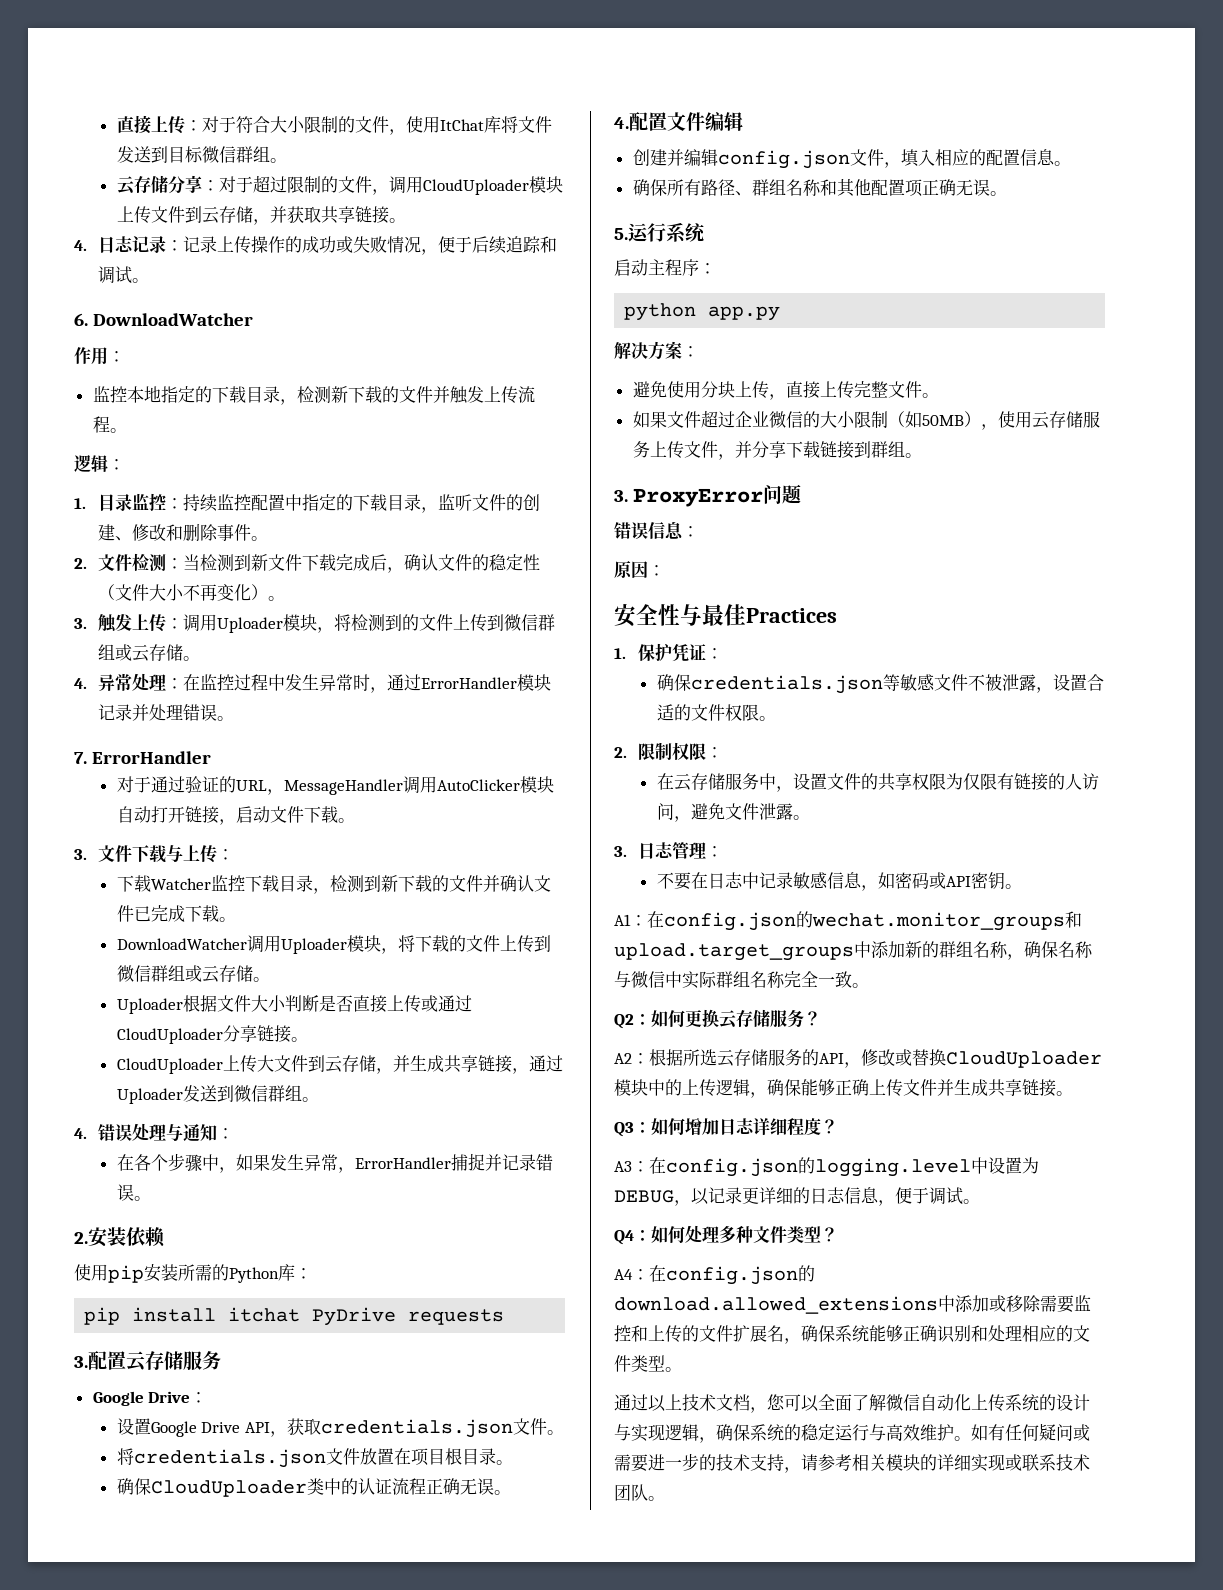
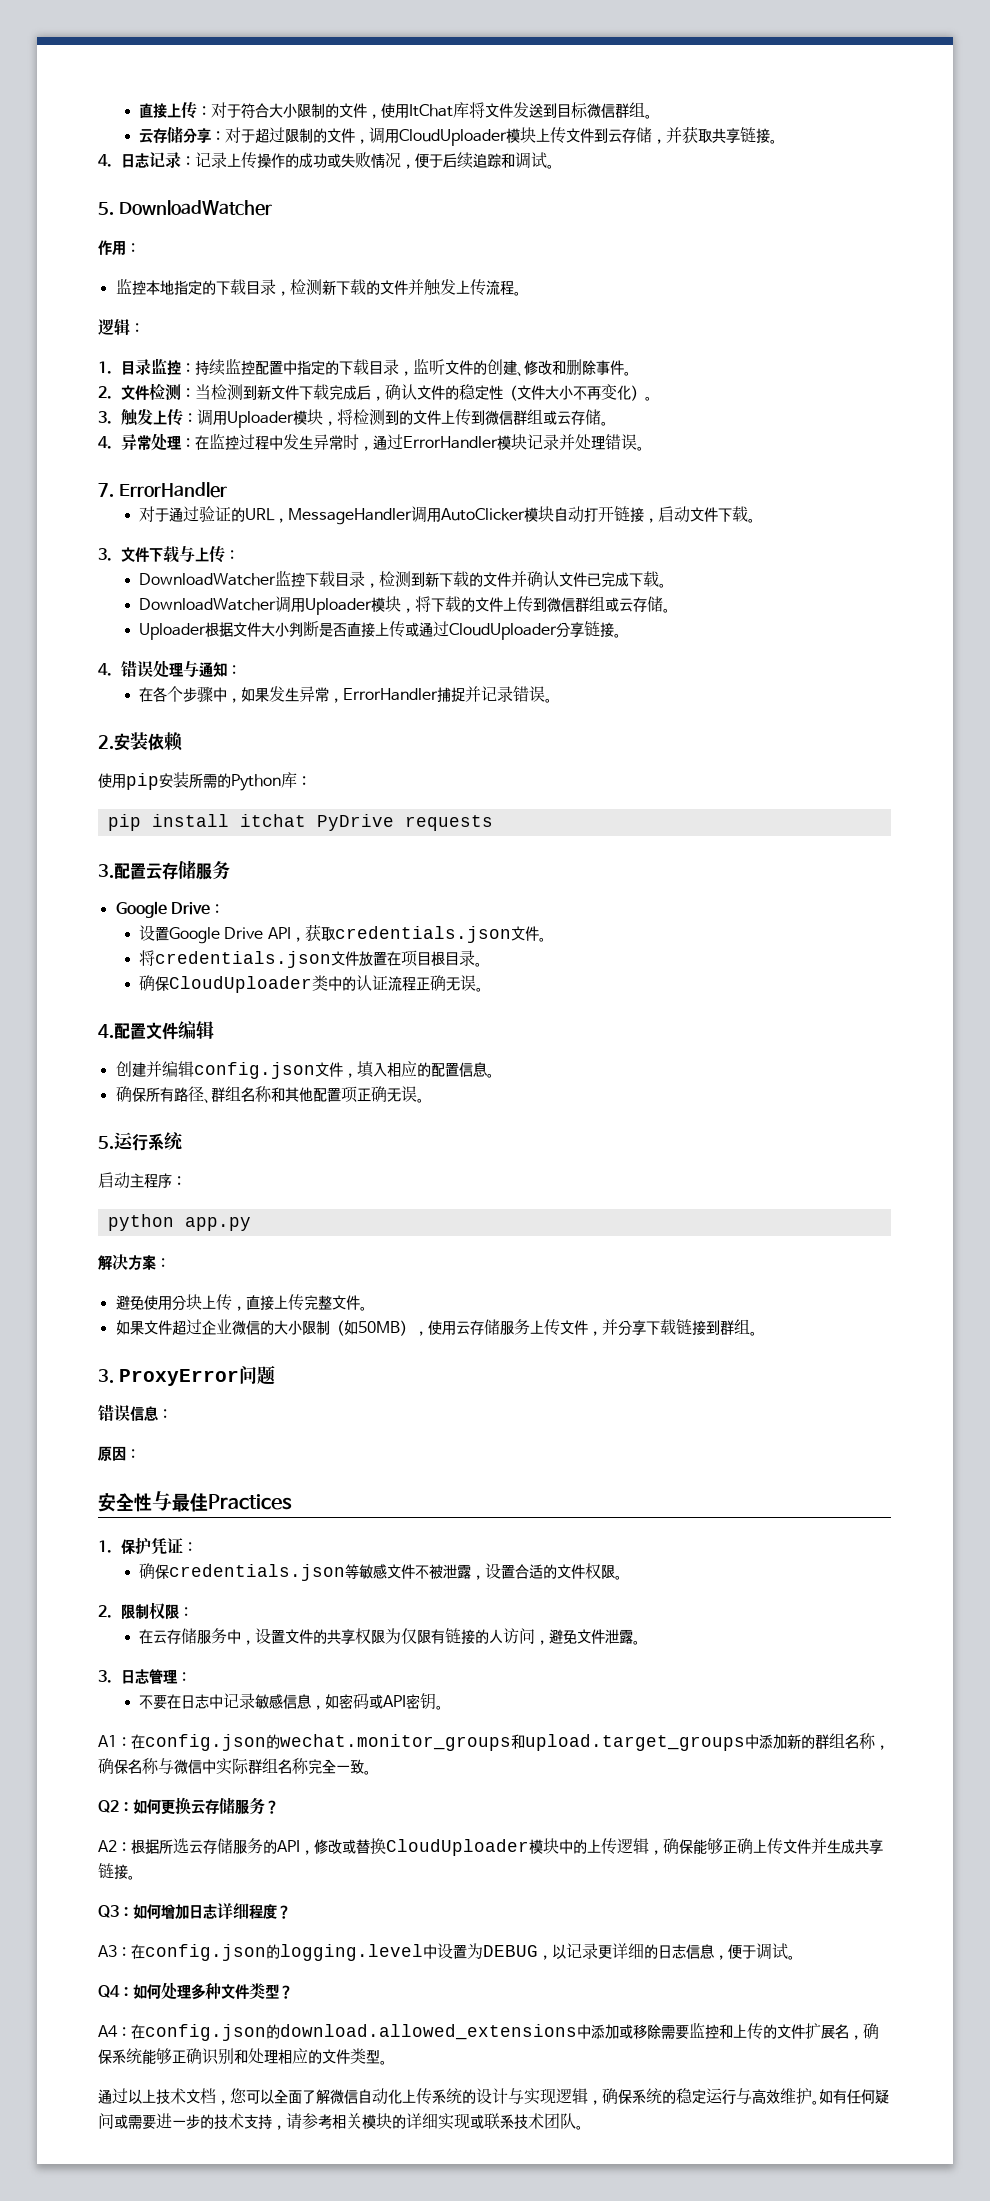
- 6. DownloadWatcher
+ 5. DownloadWatcher
- 下载Watcher监控下载目录，检测到新下载的文件并确认文件已完成下载。
+ DownloadWatcher监控下载目录，检测到新下载的文件并确认文件已完成下载。
- CloudUploader上传大文件到云存储，并生成共享链接，通过Uploader发送到微信群组。

